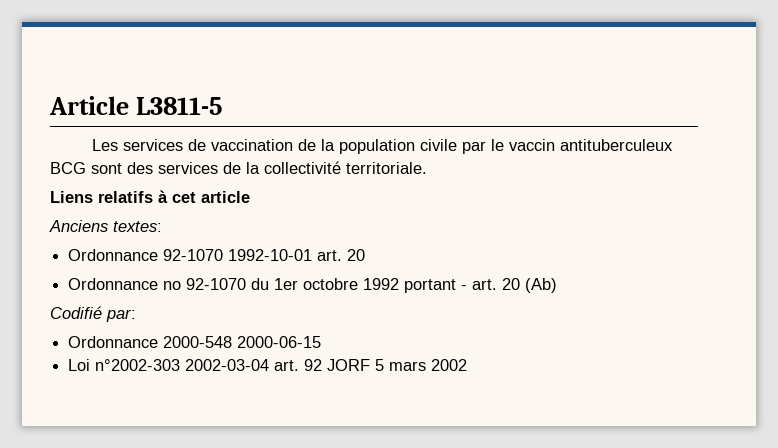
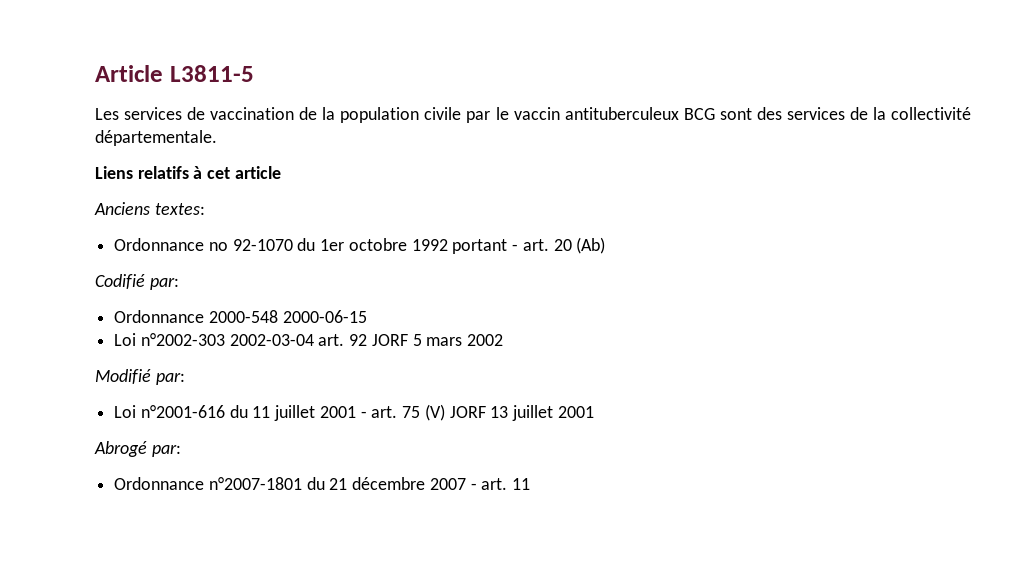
- Les services de vaccination de la population civile par le vaccin antituberculeux BCG sont des services de la collectivité territoriale.
+ Les services de vaccination de la population civile par le vaccin antituberculeux BCG sont des services de la collectivité départementale.
- Ordonnance 92-1070 1992-10-01 art. 20
+ Modifié par:
+ Loi n°2001-616 du 11 juillet 2001 - art. 75 (V) JORF 13 juillet 2001
+ Abrogé par:
+ Ordonnance n°2007-1801 du 21 décembre 2007 - art. 11

